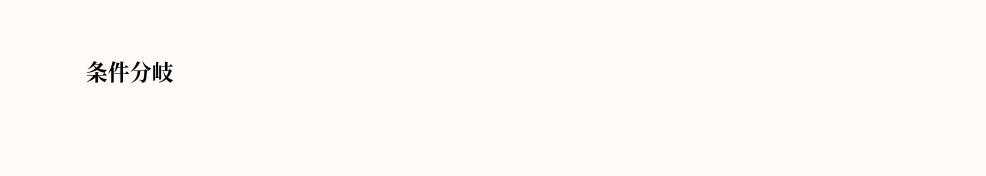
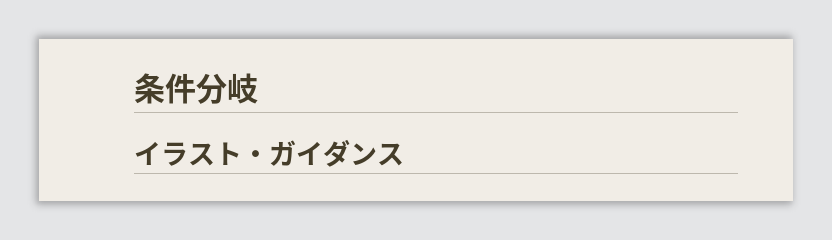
+ イラスト・ガイダンス

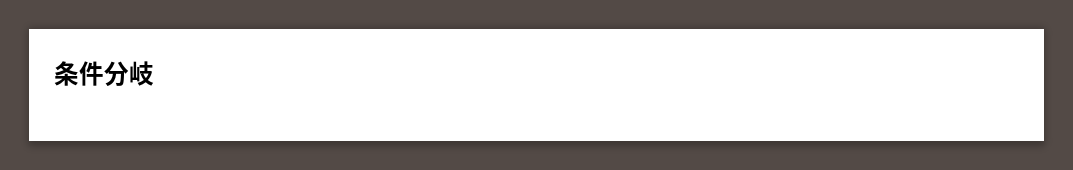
- イラスト・ガイダンス

